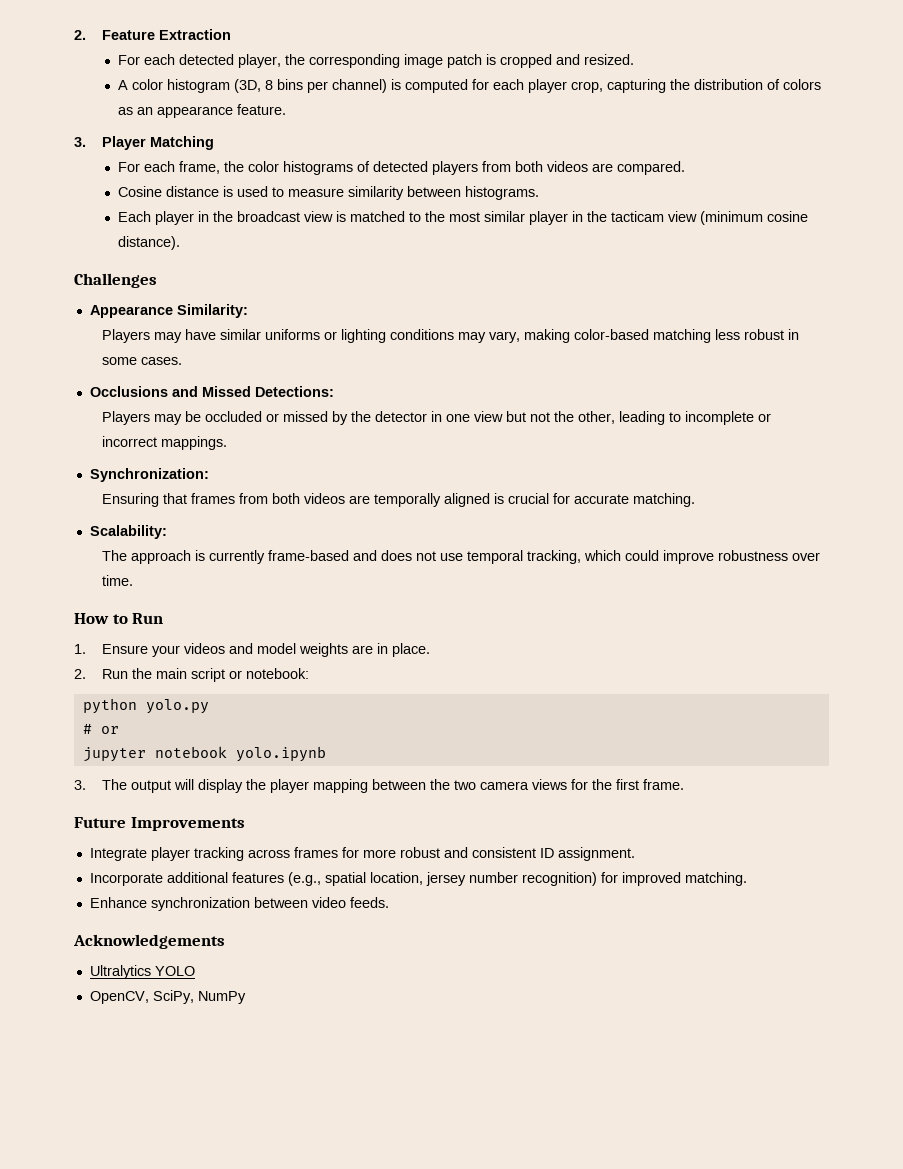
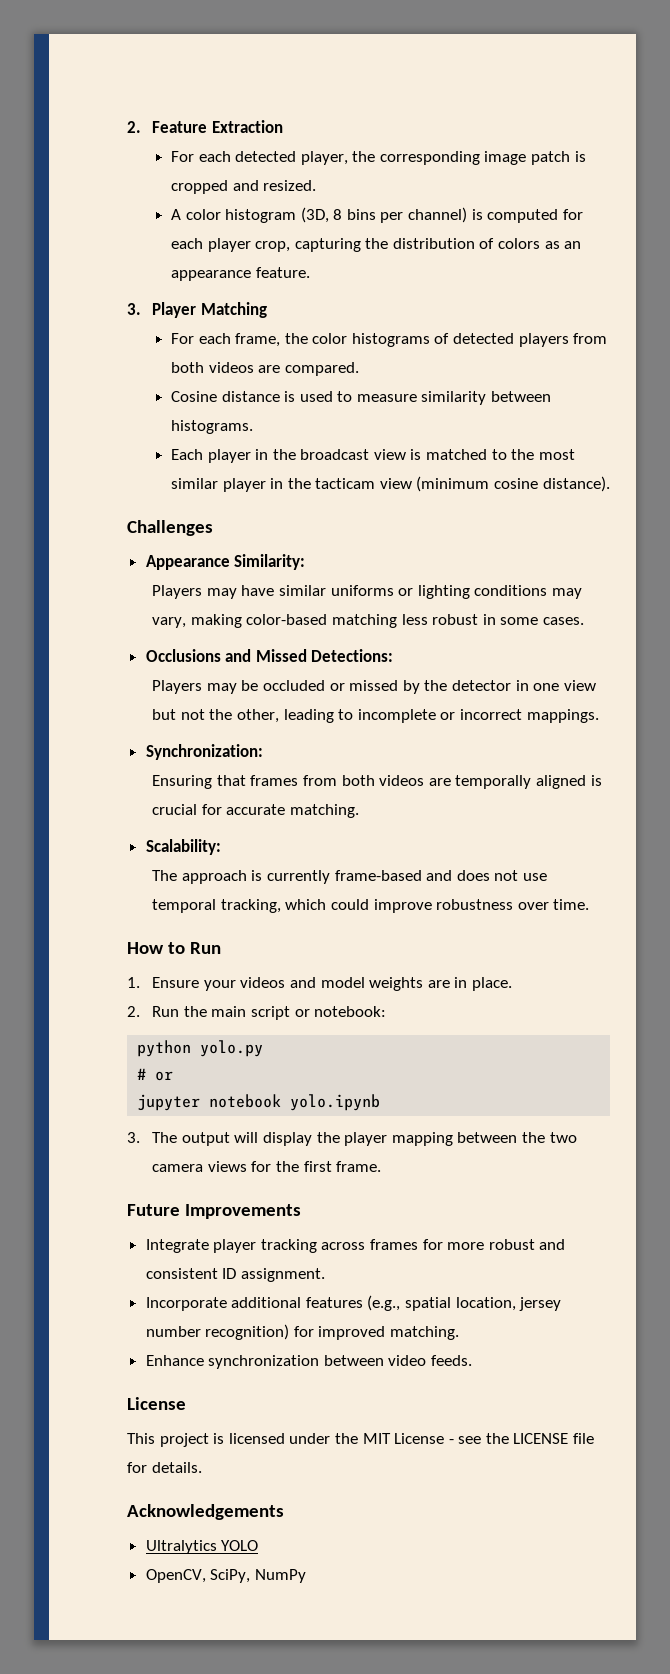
  Enhance synchronization between video feeds.
+ License
+ This project is licensed under the MIT License - see the LICENSE file for details.

